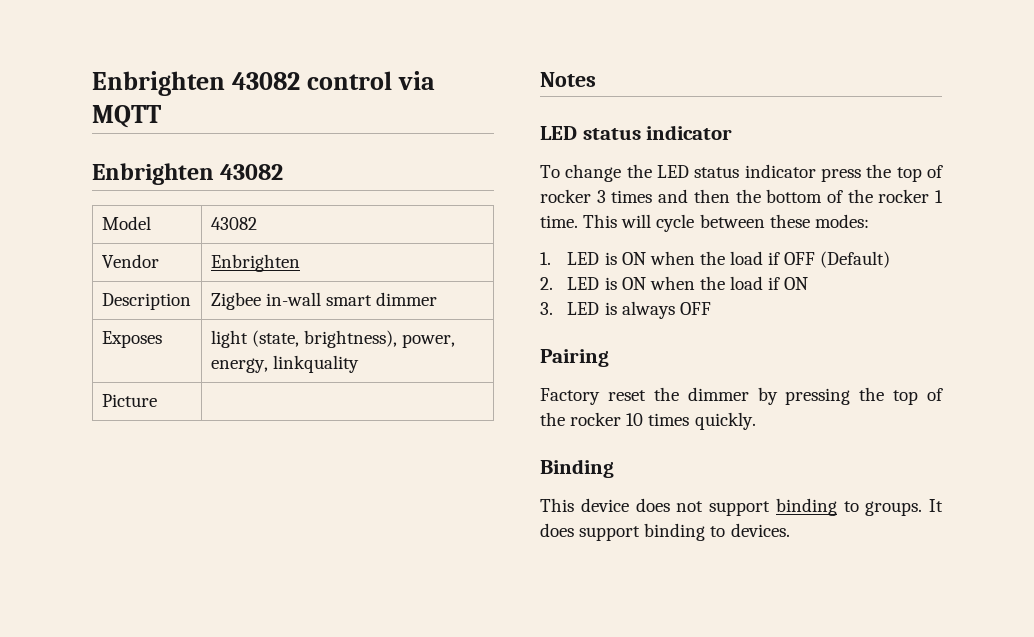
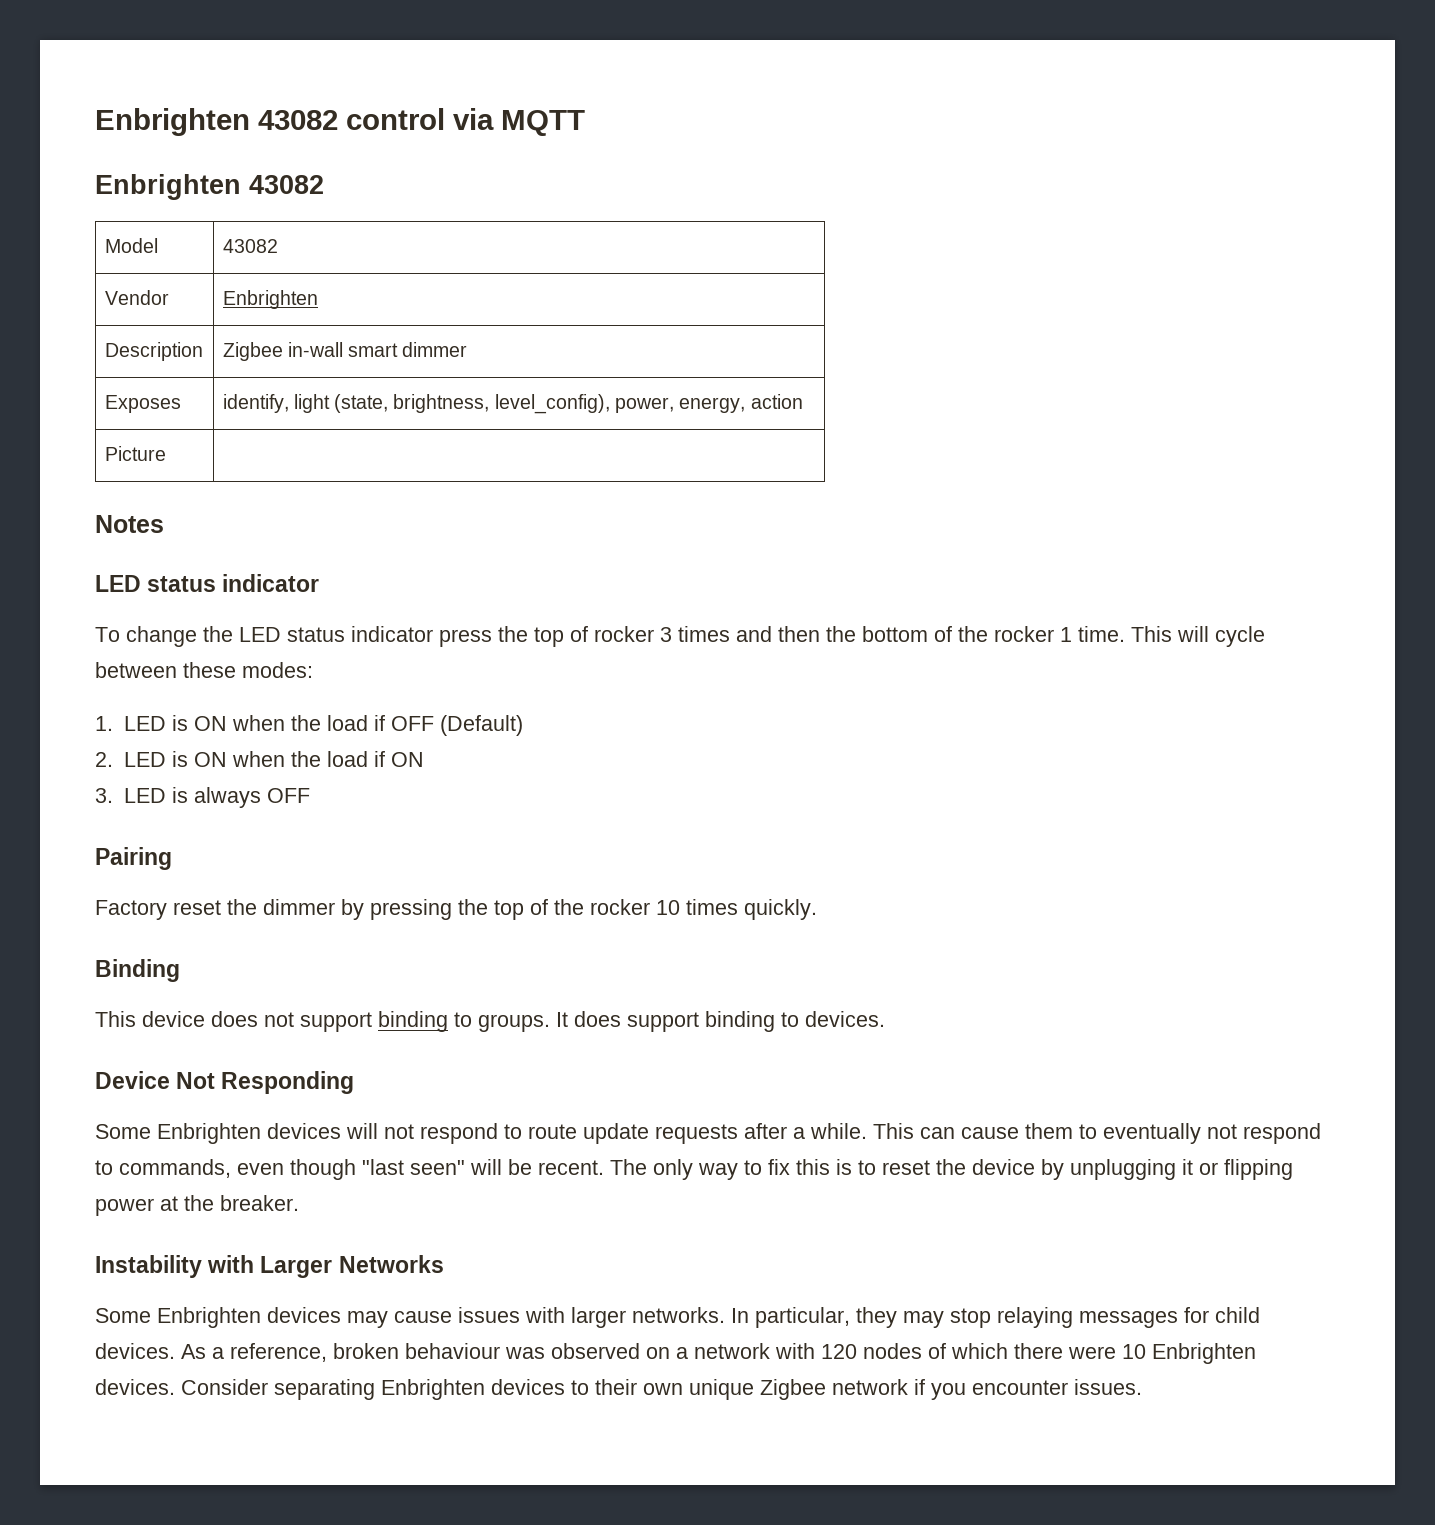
- Exposes | light (state, brightness), power, energy, linkquality
+ Exposes | identify, light (state, brightness, level_config), power, energy, action
+ Device Not Responding
+ Some Enbrighten devices will not respond to route update requests after a while. This can cause them to eventually not respond to commands, even though "last seen" will be recent. The only way to fix this is to reset the device by unplugging it or flipping power at the breaker.
+ Instability with Larger Networks
+ Some Enbrighten devices may cause issues with larger networks. In particular, they may stop relaying messages for child devices. As a reference, broken behaviour was observed on a network with 120 nodes of which there were 10 Enbrighten devices. Consider separating Enbrighten devices to their own unique Zigbee network if you encounter issues.

